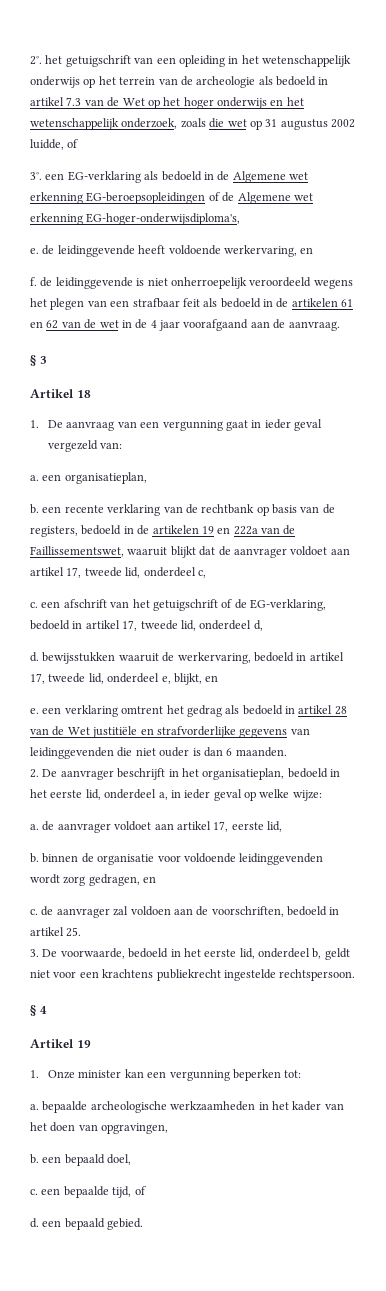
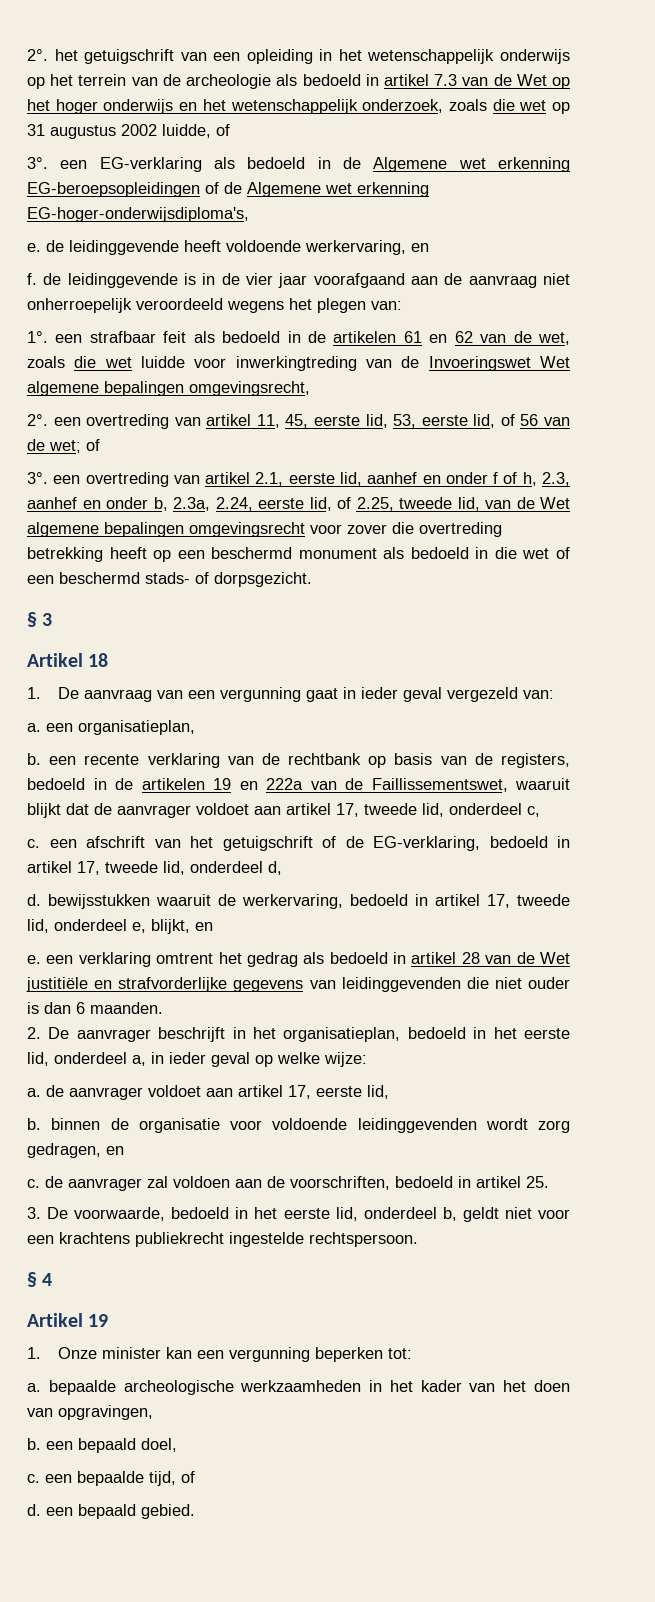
- f. de leidinggevende is niet onherroepelijk veroordeeld wegens het plegen van een strafbaar feit als bedoeld in de artikelen 61 en 62 van de wet in de 4 jaar voorafgaand aan de aanvraag.
+ f. de leidinggevende is in de vier jaar voorafgaand aan de aanvraag niet onherroepelijk veroordeeld wegens het plegen van:
+ 1°. een strafbaar feit als bedoeld in de artikelen 61 en 62 van de wet, zoals die wet luidde voor inwerkingtreding van de Invoeringswet Wet algemene bepalingen omgevingsrecht,
+ 2°. een overtreding van artikel 11, 45, eerste lid, 53, eerste lid, of 56 van de wet; of
+ 3°. een overtreding van artikel 2.1, eerste lid, aanhef en onder f of h, 2.3, aanhef en onder b, 2.3a, 2.24, eerste lid, of 2.25, tweede lid, van de Wet algemene bepalingen omgevingsrecht voor zover die overtreding betrekking heeft op een beschermd monument als bedoeld in die wet of een beschermd stads- of dorpsgezicht.

